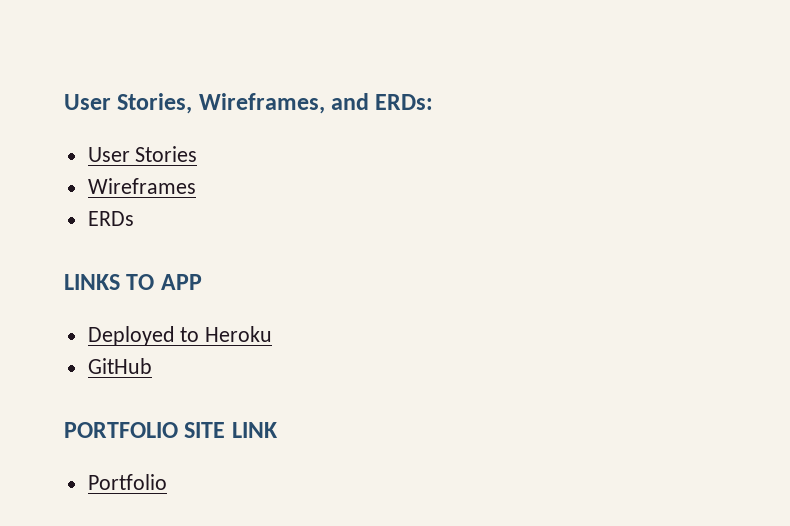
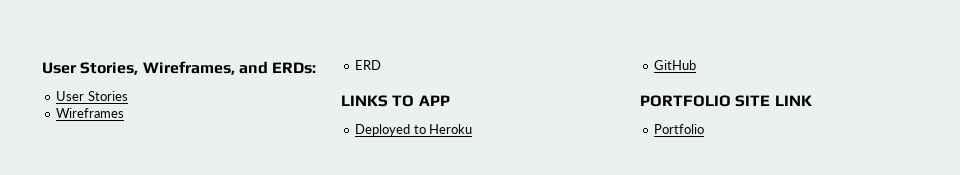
- ERDs
+ ERD

